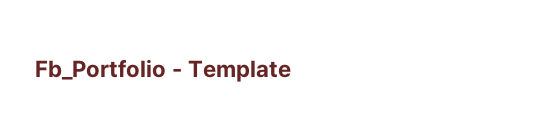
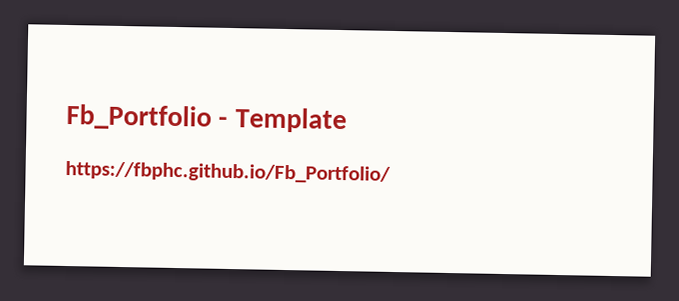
+ https://fbphc.github.io/Fb_Portfolio/

